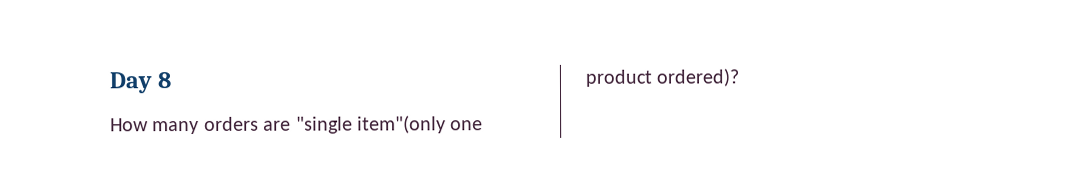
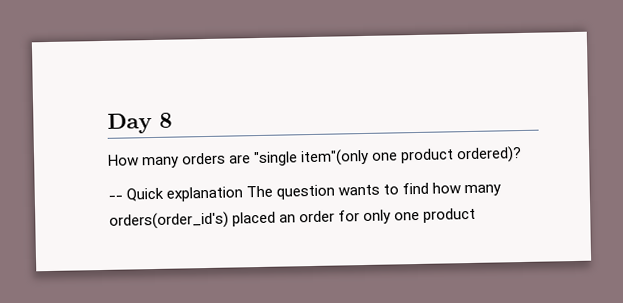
+ -- Quick explanation The question wants to find how many orders(order_id's) placed an order for only one product

